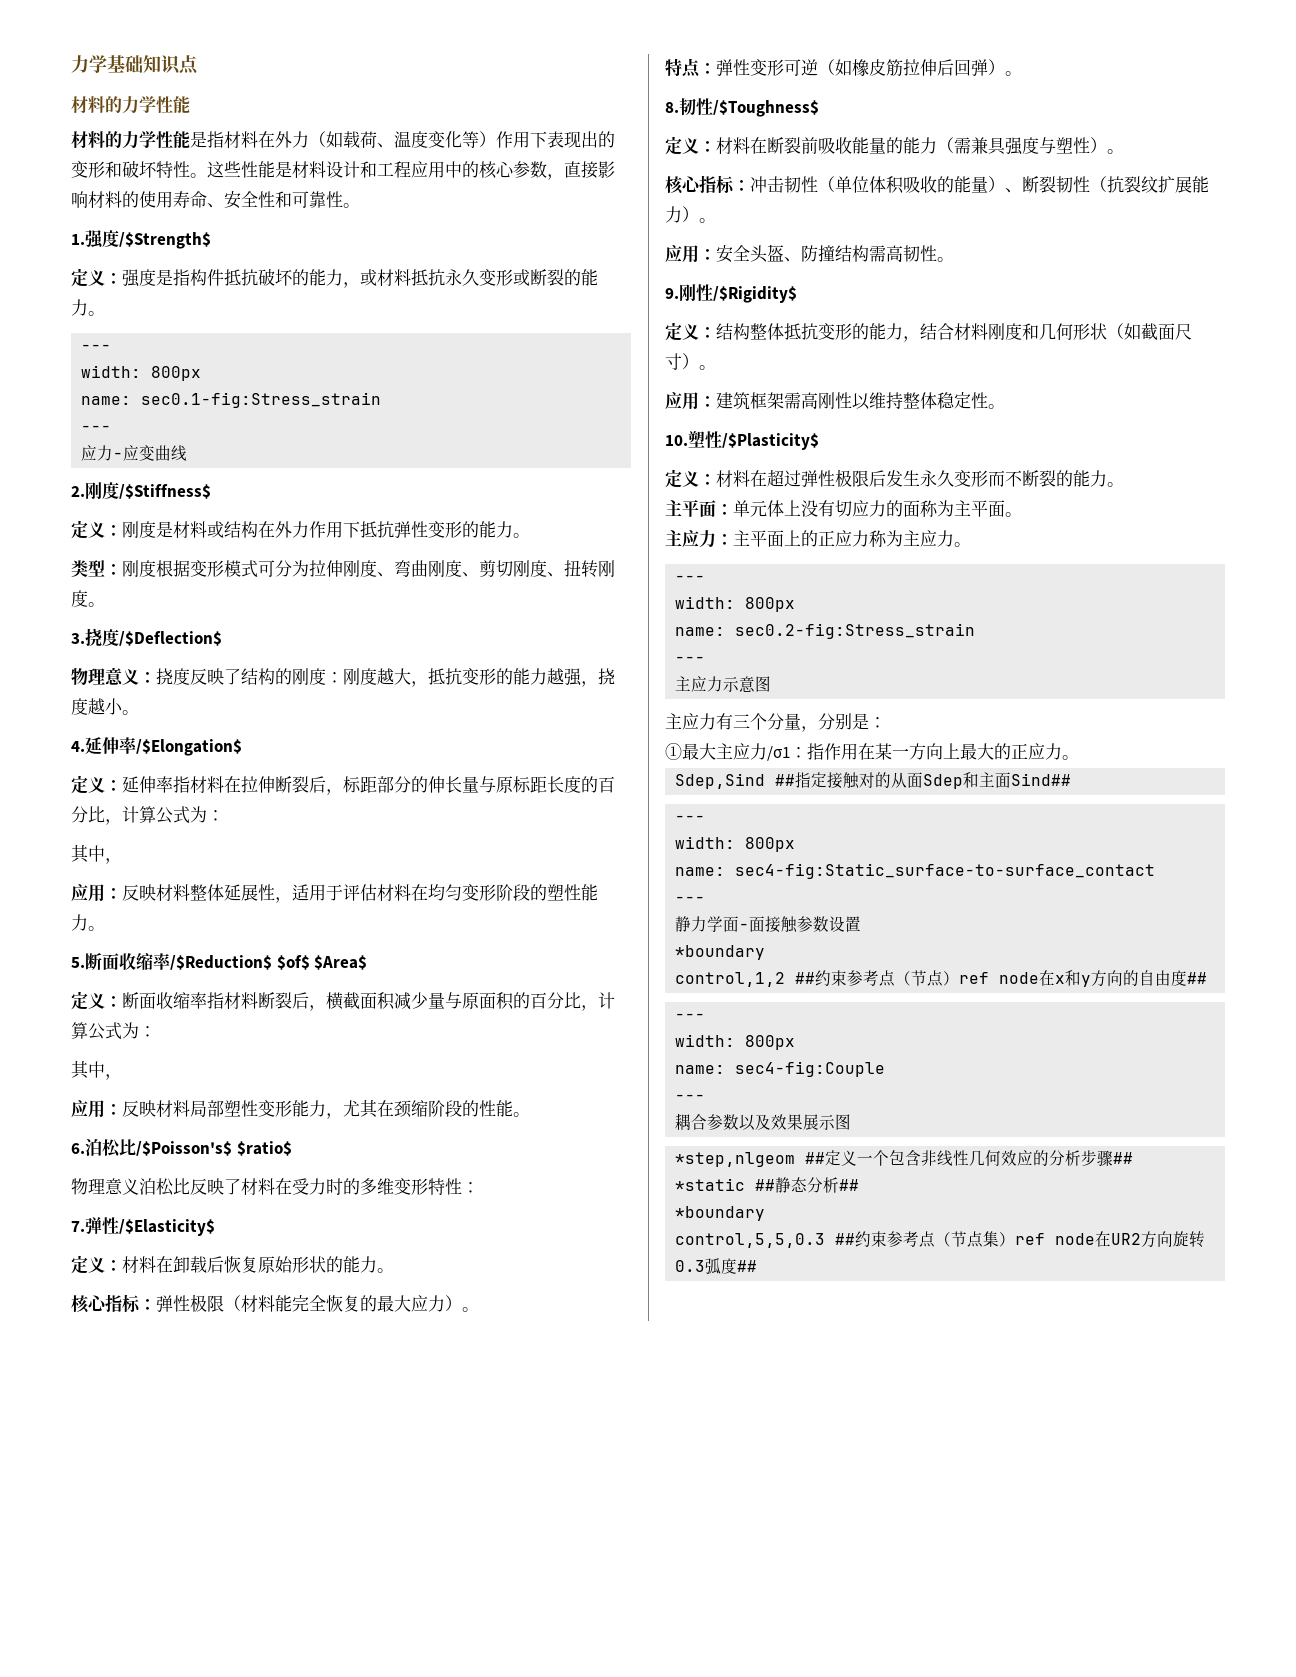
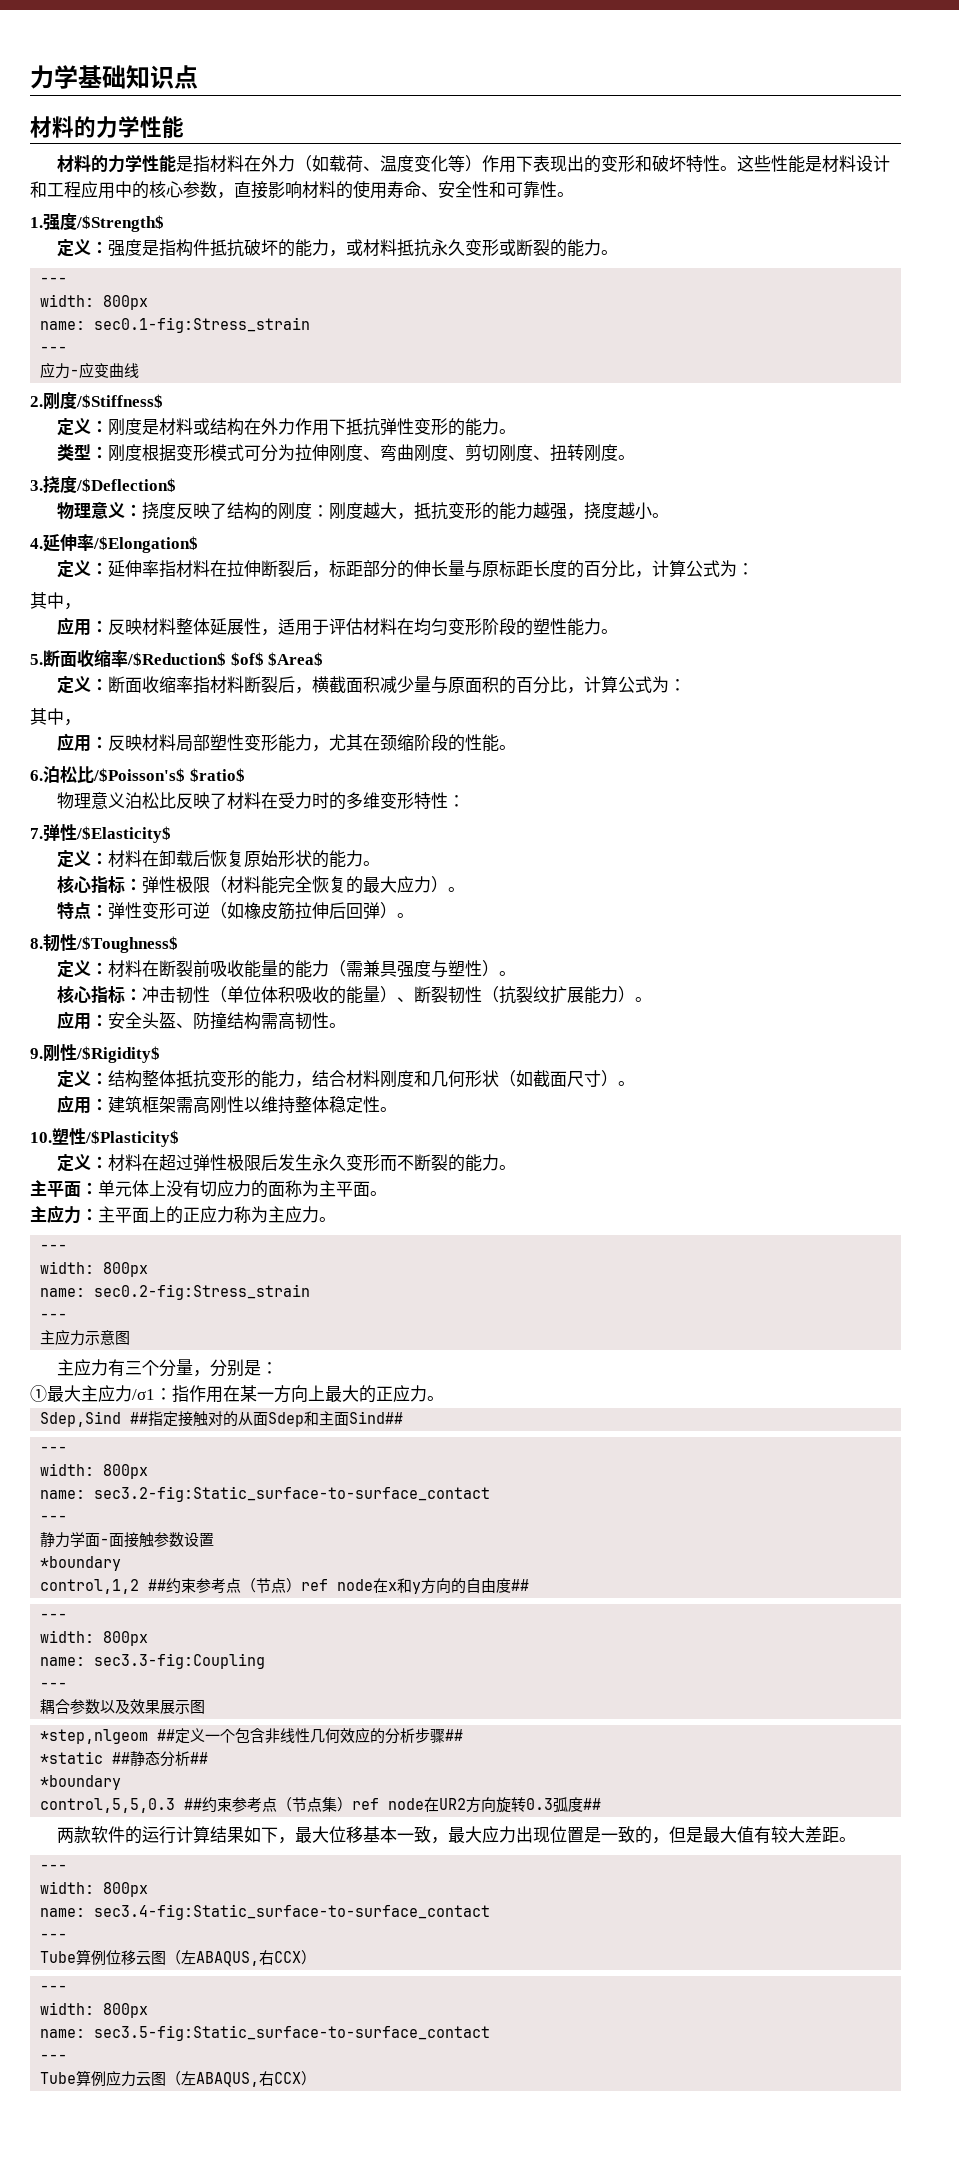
- name: sec4-fig:Static_surface-to-surface_contact
+ name: sec3.2-fig:Static_surface-to-surface_contact
- name: sec4-fig:Couple
+ name: sec3.3-fig:Coupling
+ 两款软件的运行计算结果如下，最大位移基本一致，最大应力出现位置是一致的，但是最大值有较大差距。
+ ---
+ width: 800px
+ name: sec3.4-fig:Static_surface-to-surface_contact
+ ---
+ Tube算例位移云图（左ABAQUS,右CCX）
+ ---
+ width: 800px
+ name: sec3.5-fig:Static_surface-to-surface_contact
+ ---
+ Tube算例应力云图（左ABAQUS,右CCX）

